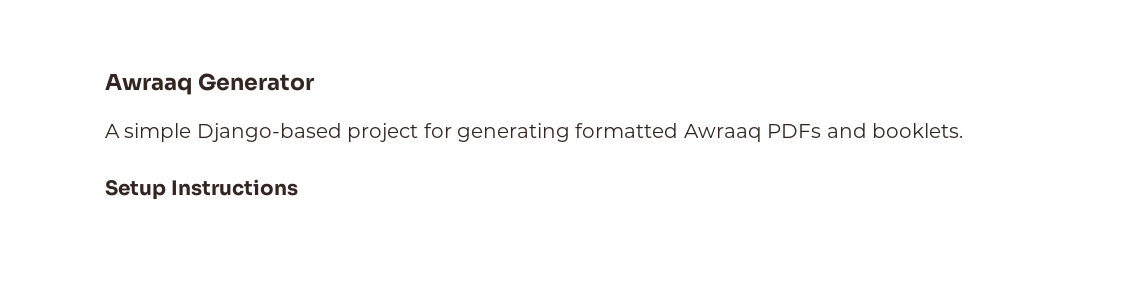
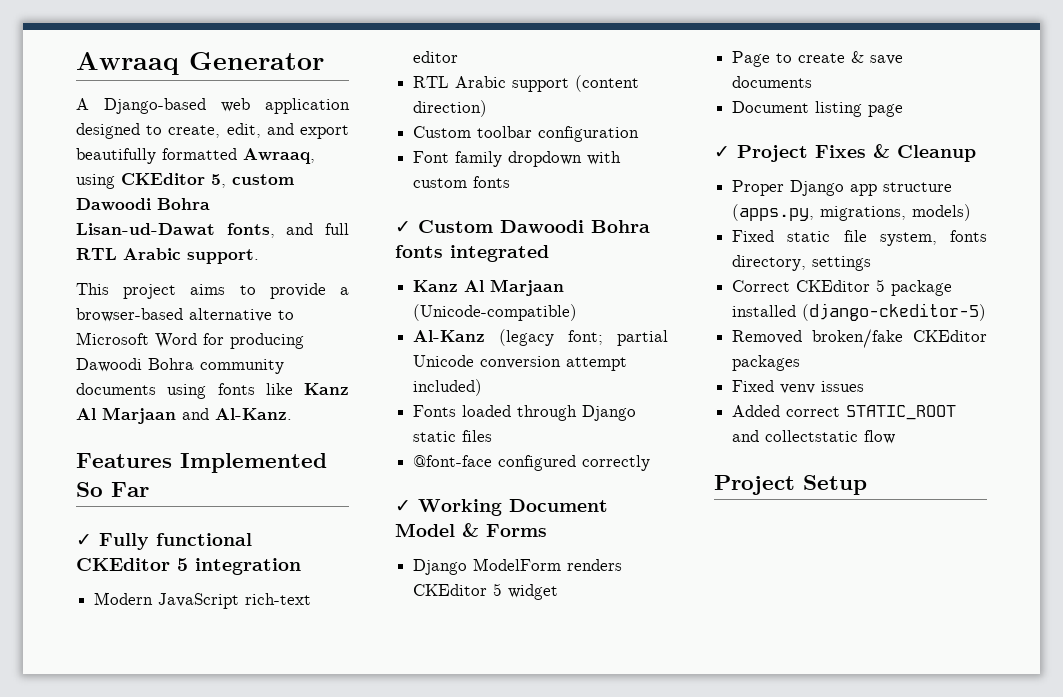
- A simple Django-based project for generating formatted Awraaq PDFs and booklets.
- Setup Instructions
+ A Django-based web application designed to create, edit, and export beautifully formatted Awraaq, using CKEditor 5, custom Dawoodi Bohra Lisan-ud-Dawat fonts, and full RTL Arabic support.
+ This project aims to provide a browser-based alternative to Microsoft Word for producing Dawoodi Bohra community documents using fonts like Kanz Al Marjaan and Al-Kanz.
+ Features Implemented So Far
+ ✓ Fully functional CKEditor 5 integration
+ Modern JavaScript rich-text editor
+ RTL Arabic support (content direction)
+ Custom toolbar configuration
+ Font family dropdown with custom fonts
+ ✓ Custom Dawoodi Bohra fonts integrated
+ Kanz Al Marjaan (Unicode-compatible)
+ Al-Kanz (legacy font; partial Unicode conversion attempt included)
+ Fonts loaded through Django static files
+ @font-face configured correctly
+ ✓ Working Document Model & Forms
+ Django ModelForm renders CKEditor 5 widget
+ Page to create & save documents
+ Document listing page
+ ✓ Project Fixes & Cleanup
+ Proper Django app structure (apps.py, migrations, models)
+ Fixed static file system, fonts directory, settings
+ Correct CKEditor 5 package installed (django-ckeditor-5)
+ Removed broken/fake CKEditor packages
+ Fixed venv issues
+ Added correct STATIC_ROOT and collectstatic flow
+ Project Setup

